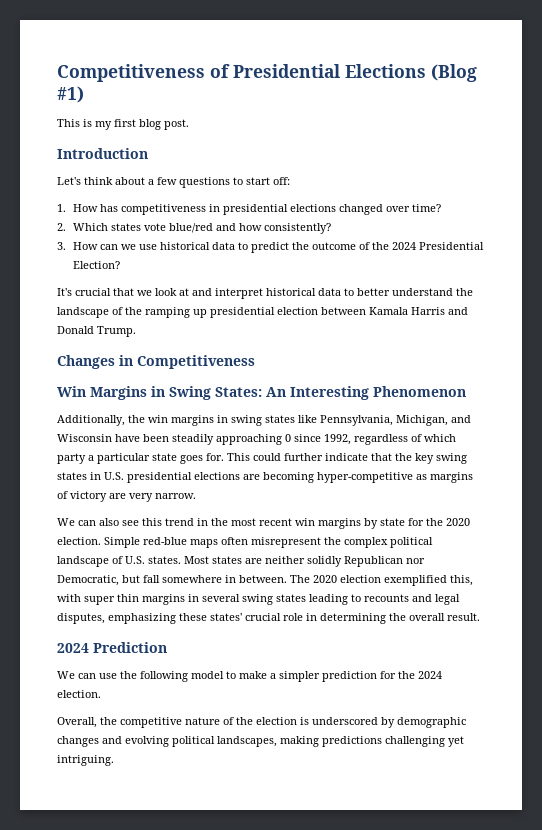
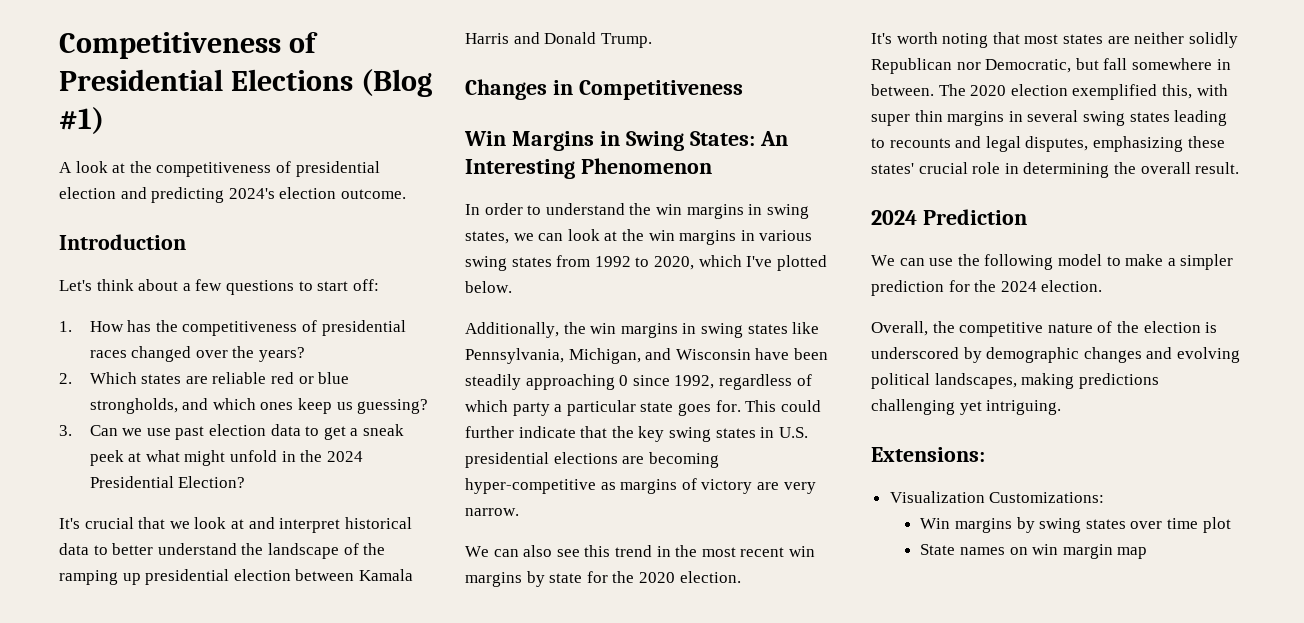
- This is my first blog post.
+ A look at the competitiveness of presidential election and predicting 2024's election outcome.
- 1. How has competitiveness in presidential elections changed over time?
- 2. Which states vote blue/red and how consistently?
- 3. How can we use historical data to predict the outcome of the 2024 Presidential Election?
+ 1. How has the competitiveness of presidential races changed over the years?
+ 2. Which states are reliable red or blue strongholds, and which ones keep us guessing?
+ 3. Can we use past election data to get a sneak peek at what might unfold in the 2024 Presidential Election?
+ In order to understand the win margins in swing states, we can look at the win margins in various swing states from 1992 to 2020, which I've plotted below.
- We can also see this trend in the most recent win margins by state for the 2020 election. Simple red-blue maps often misrepresent the complex political landscape of U.S. states. Most states are neither solidly Republican nor Democratic, but fall somewhere in between.
+ We can also see this trend in the most recent win margins by state for the 2020 election.
+ It's worth noting that most states are neither solidly Republican nor Democratic, but fall somewhere in between.
+ Extensions:
+ Visualization Customizations:
+ Win margins by swing states over time plot
+ State names on win margin map

